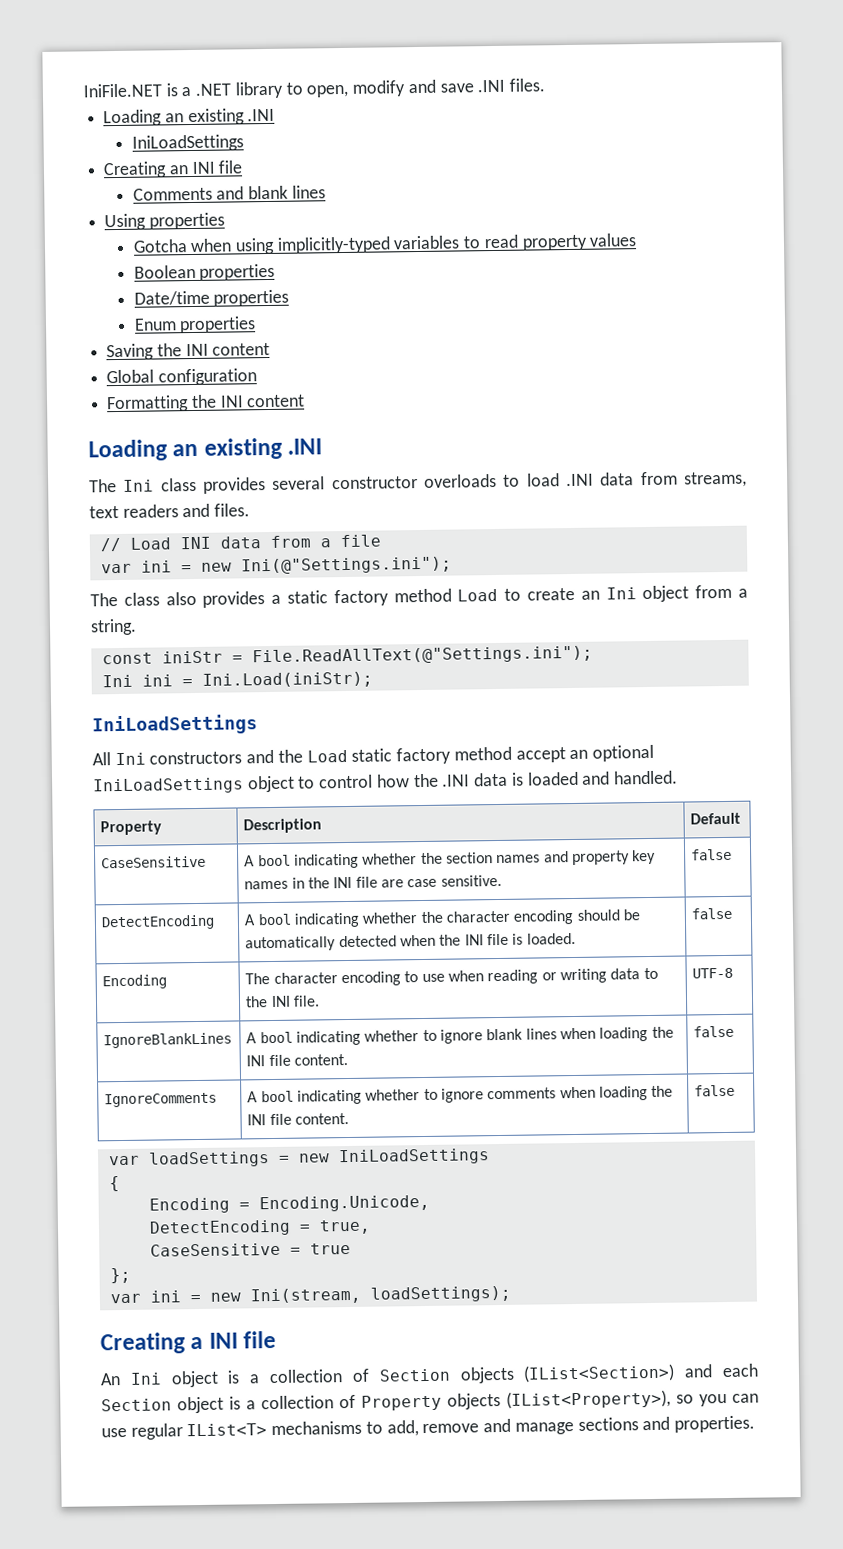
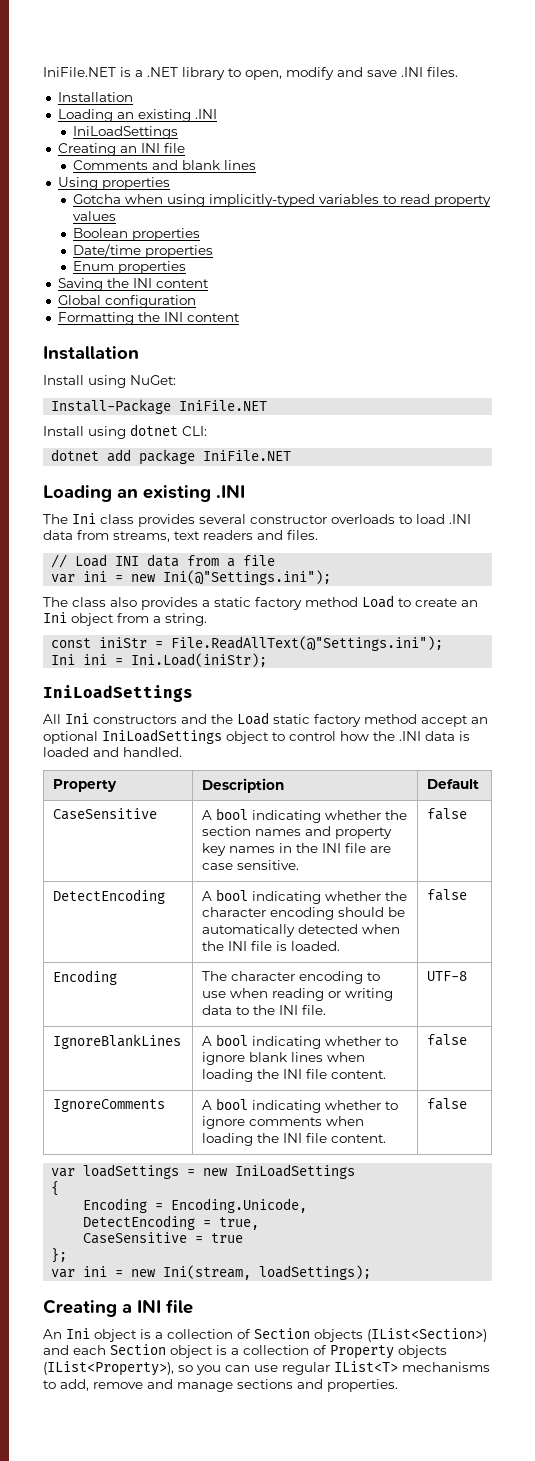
  IniFile.NET is a .NET library to open, modify and save .INI files.
+ Installation
  Formatting the INI content
+ Installation
+ Install using NuGet:
+ Install-Package IniFile.NET
+ Install using dotnet CLI:
+ dotnet add package IniFile.NET

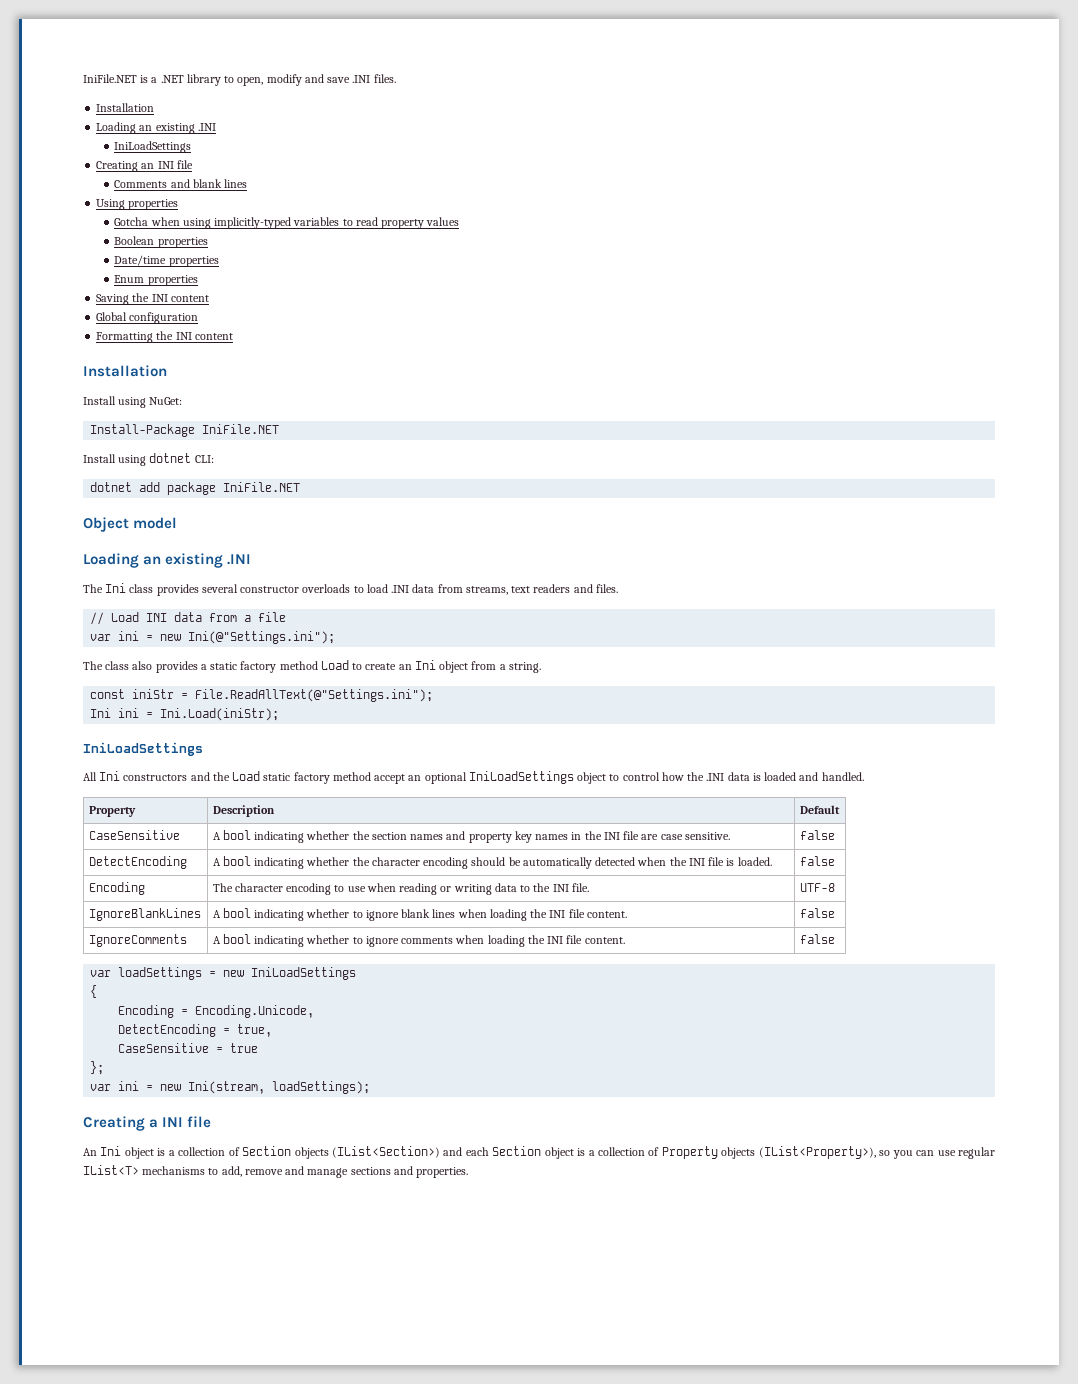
+ Object model

